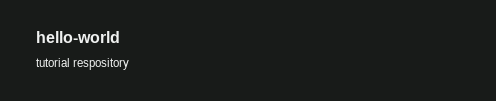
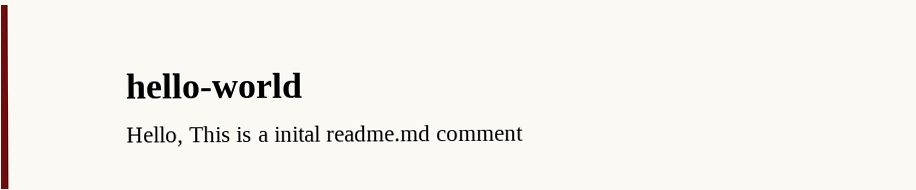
- tutorial respository
+ Hello, This is a inital readme.md comment

